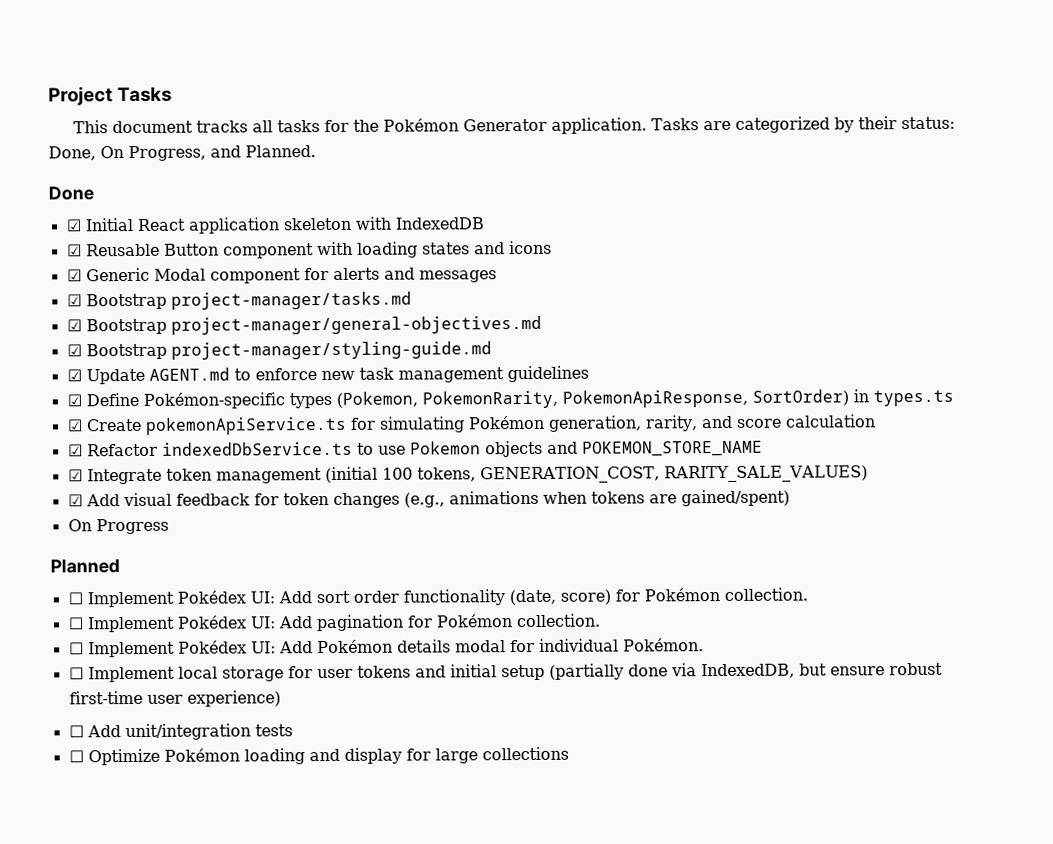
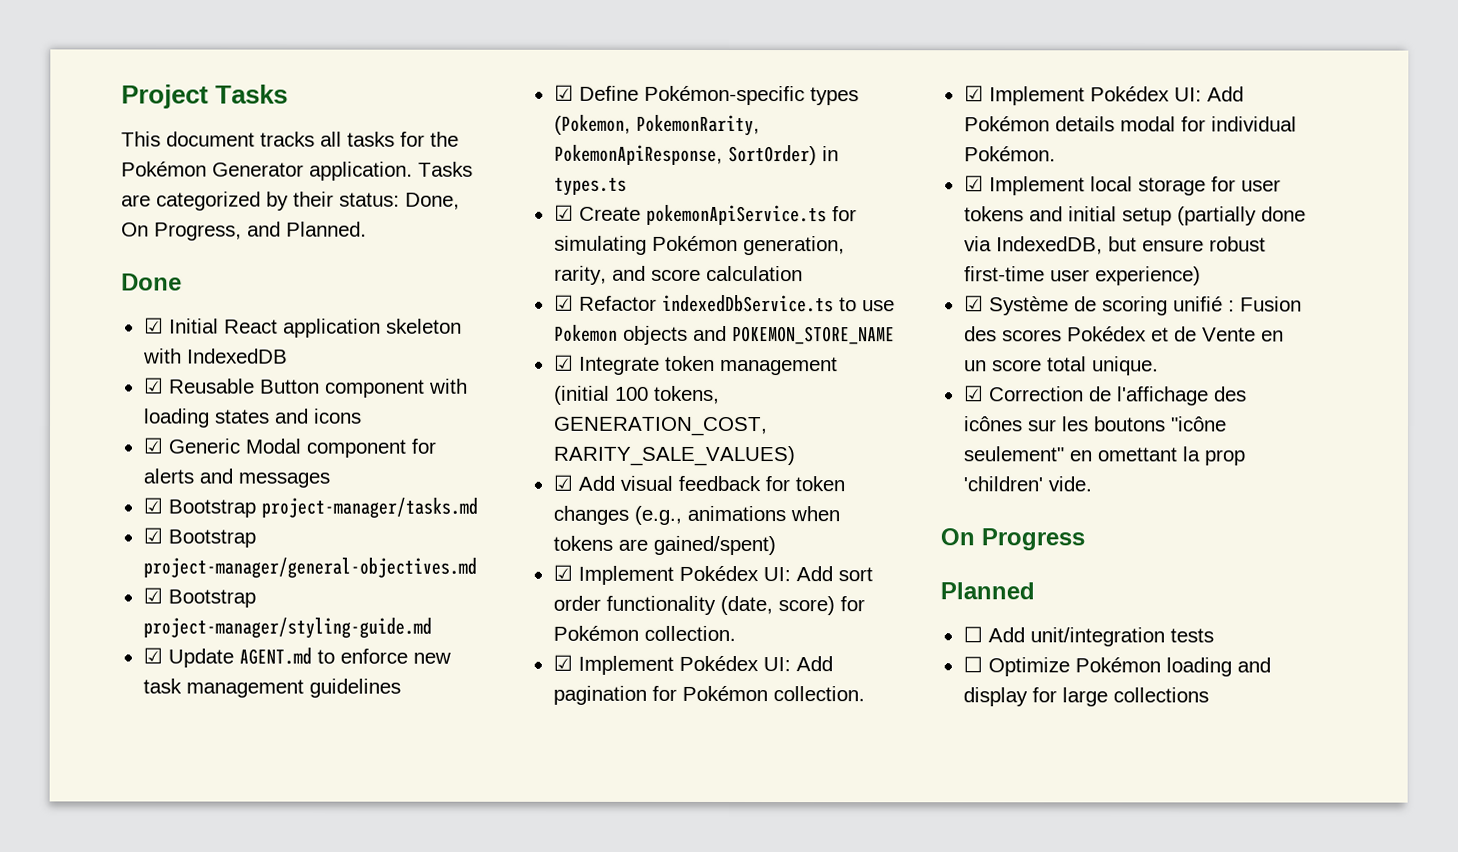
- On Progress
- Planned
- ☐ Implement Pokédex UI: Add sort order functionality (date, score) for Pokémon collection.
+ ☑ Implement Pokédex UI: Add sort order functionality (date, score) for Pokémon collection.
- ☐ Implement Pokédex UI: Add pagination for Pokémon collection.
+ ☑ Implement Pokédex UI: Add pagination for Pokémon collection.
- ☐ Implement Pokédex UI: Add Pokémon details modal for individual Pokémon.
+ ☑ Implement Pokédex UI: Add Pokémon details modal for individual Pokémon.
- ☐ Implement local storage for user tokens and initial setup (partially done via IndexedDB, but ensure robust first-time user experience)
+ ☑ Implement local storage for user tokens and initial setup (partially done via IndexedDB, but ensure robust first-time user experience)
+ ☑ Système de scoring unifié : Fusion des scores Pokédex et de Vente en un score total unique.
+ ☑ Correction de l'affichage des icônes sur les boutons "icône seulement" en omettant la prop 'children' vide.
+ On Progress
+ Planned

